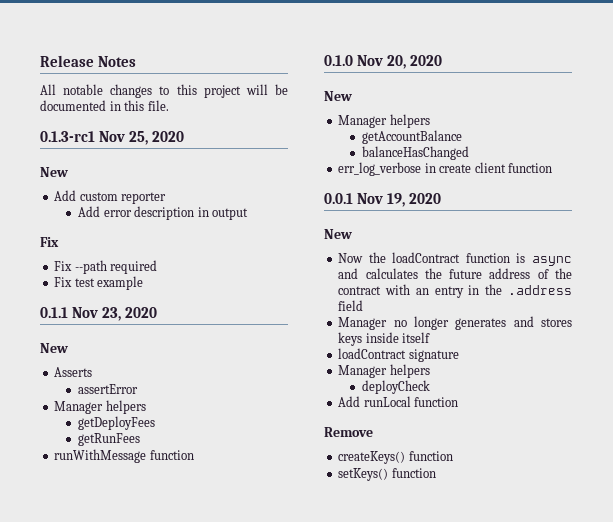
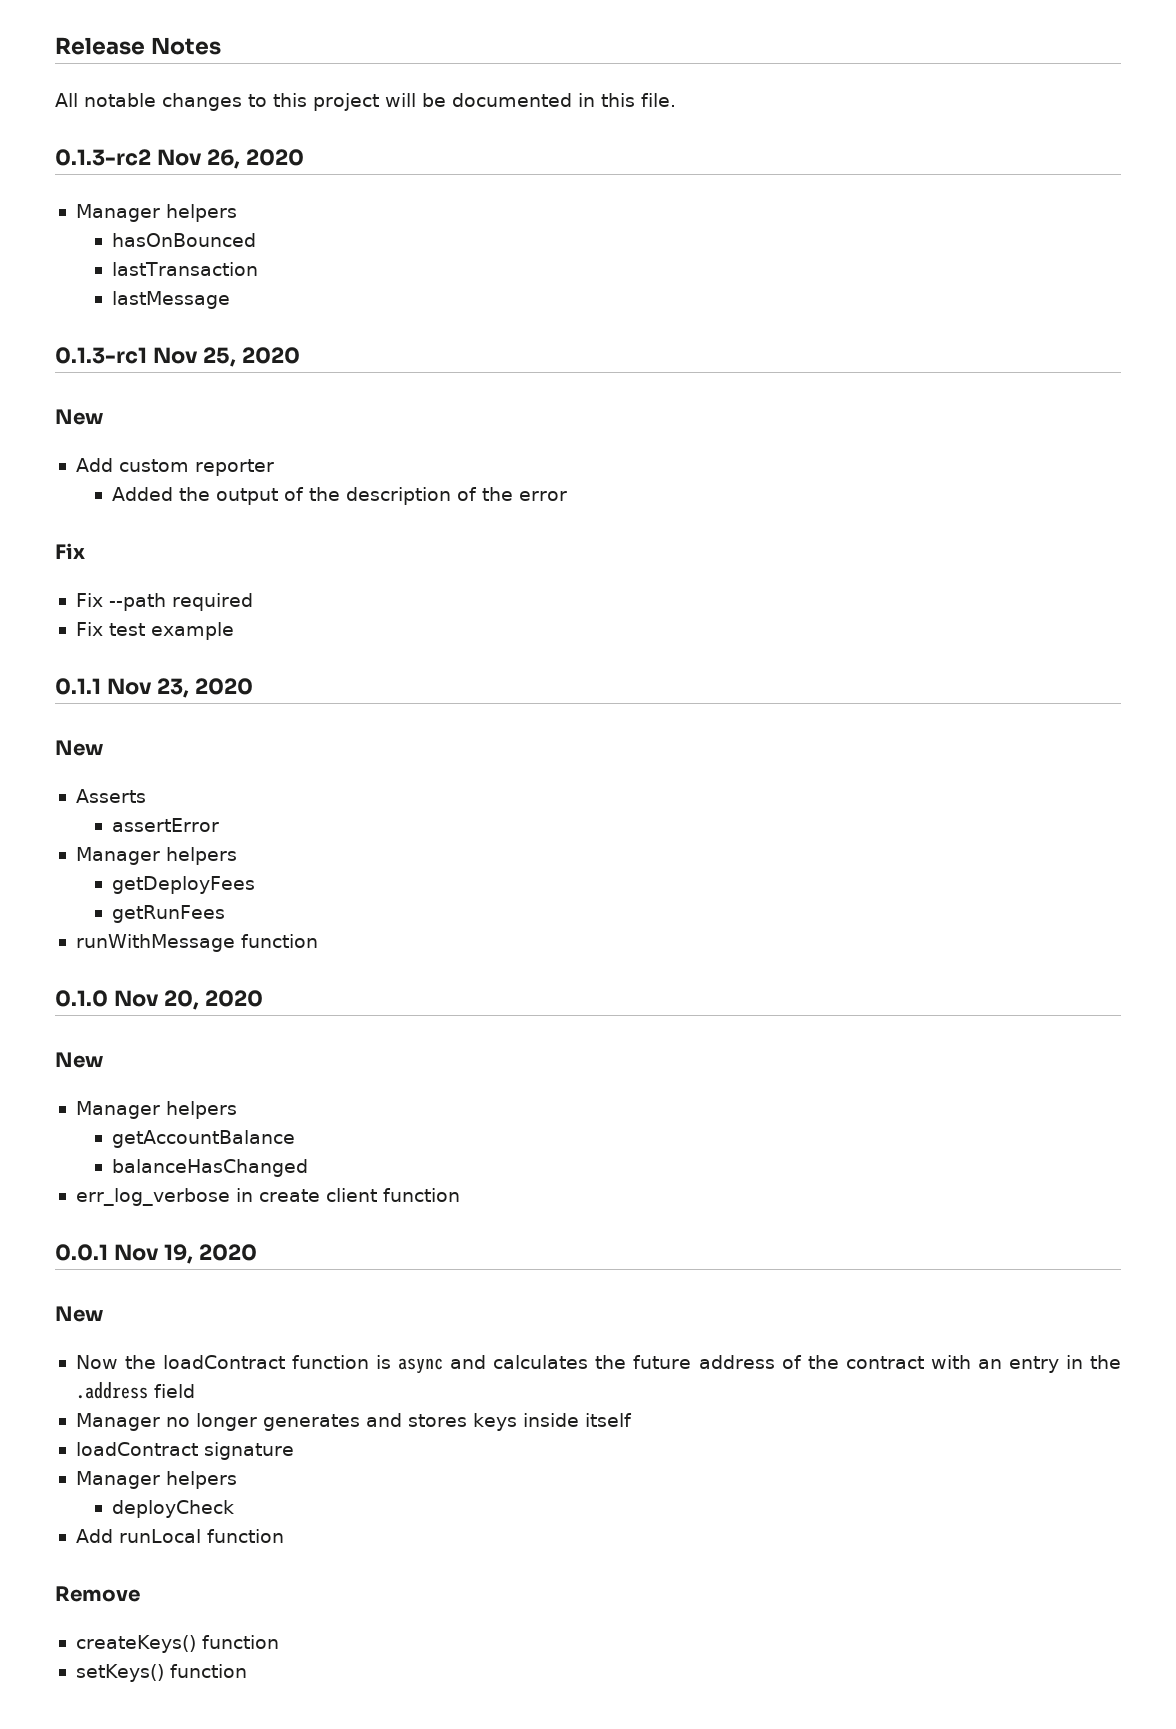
+ 0.1.3-rc2 Nov 26, 2020
+ Manager helpers
+ hasOnBounced
+ lastTransaction
+ lastMessage
- Add error description in output
+ Added the output of the description of the error

